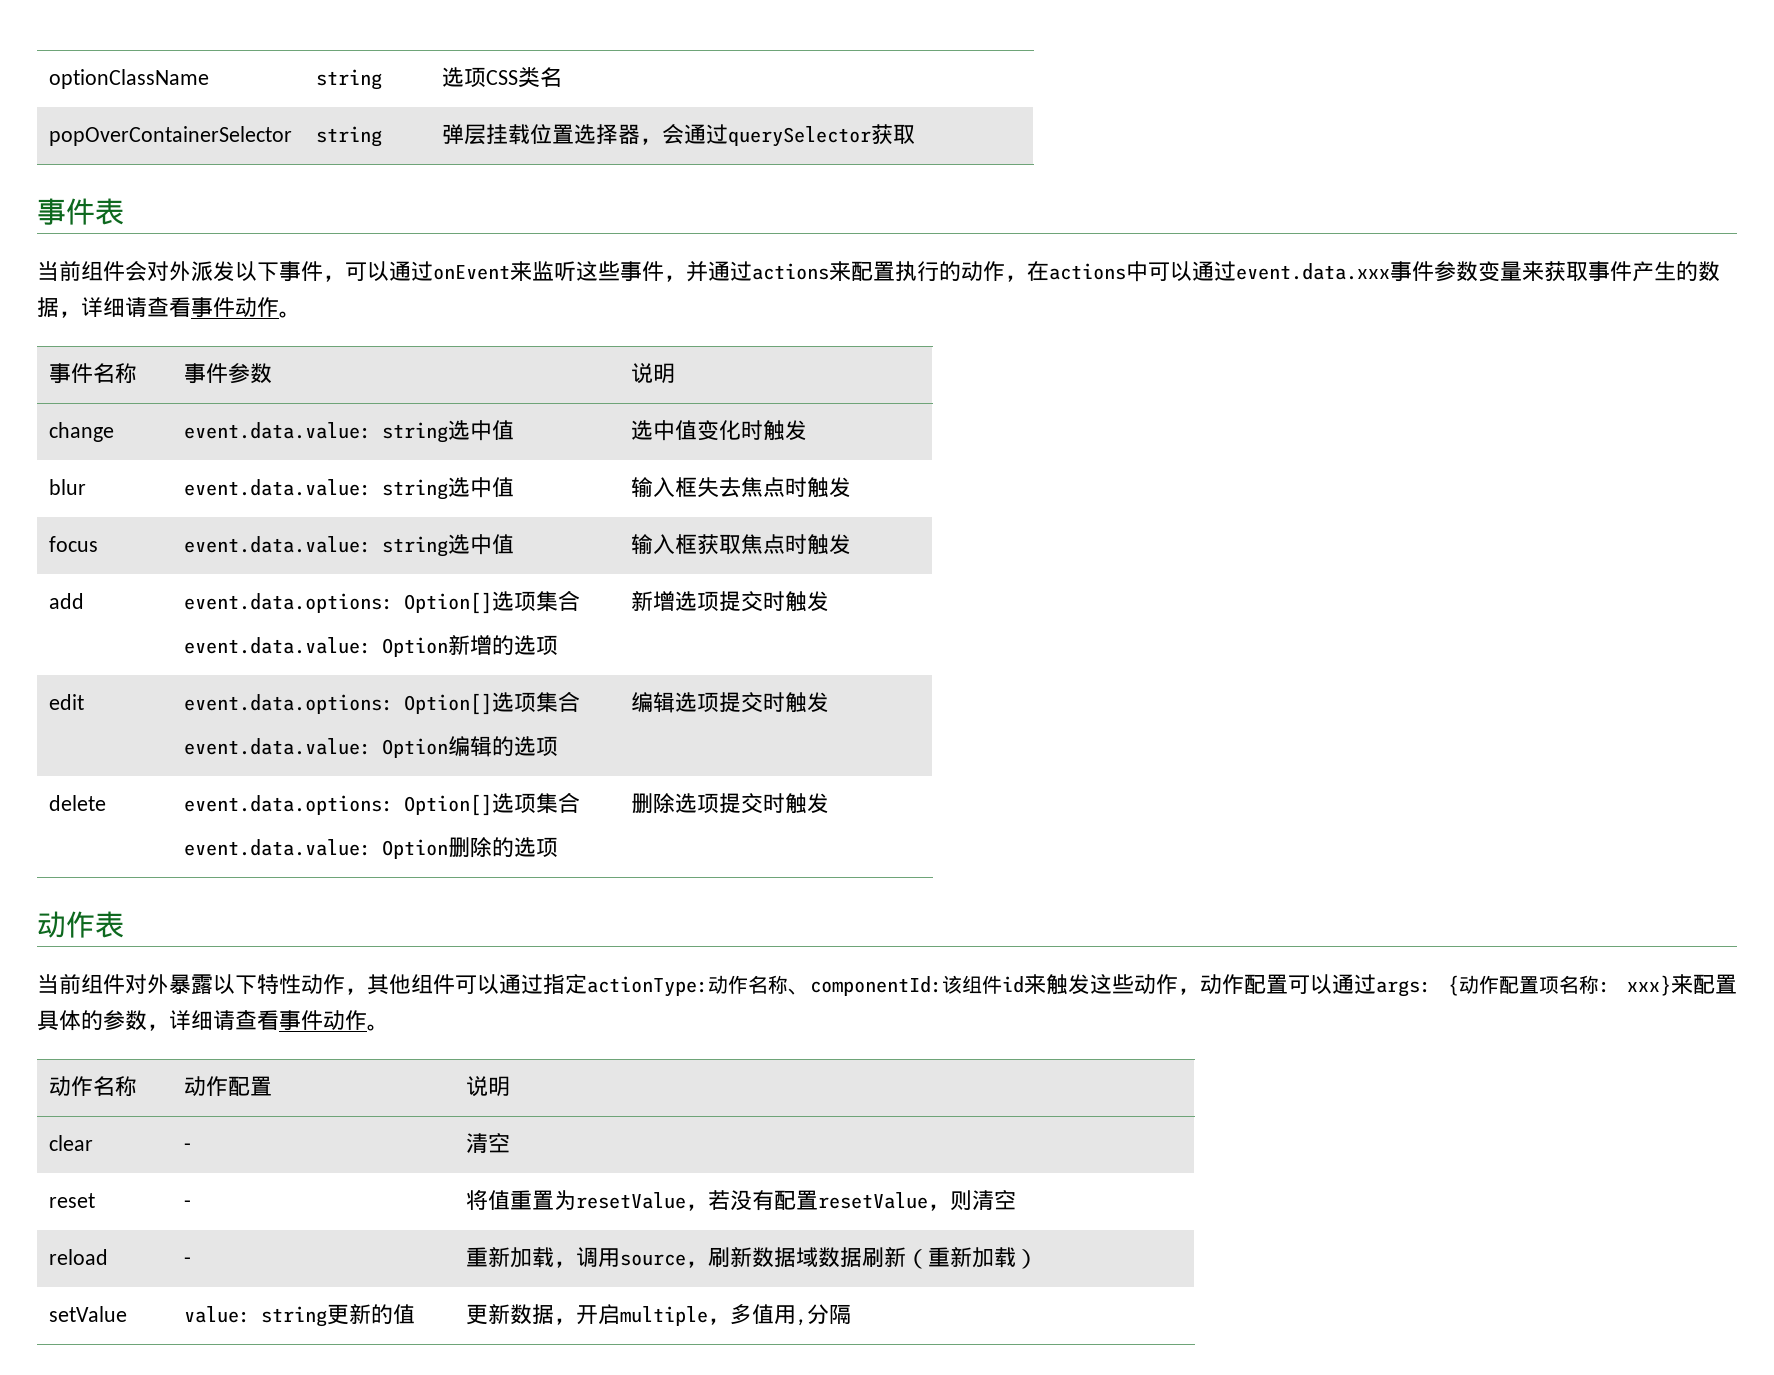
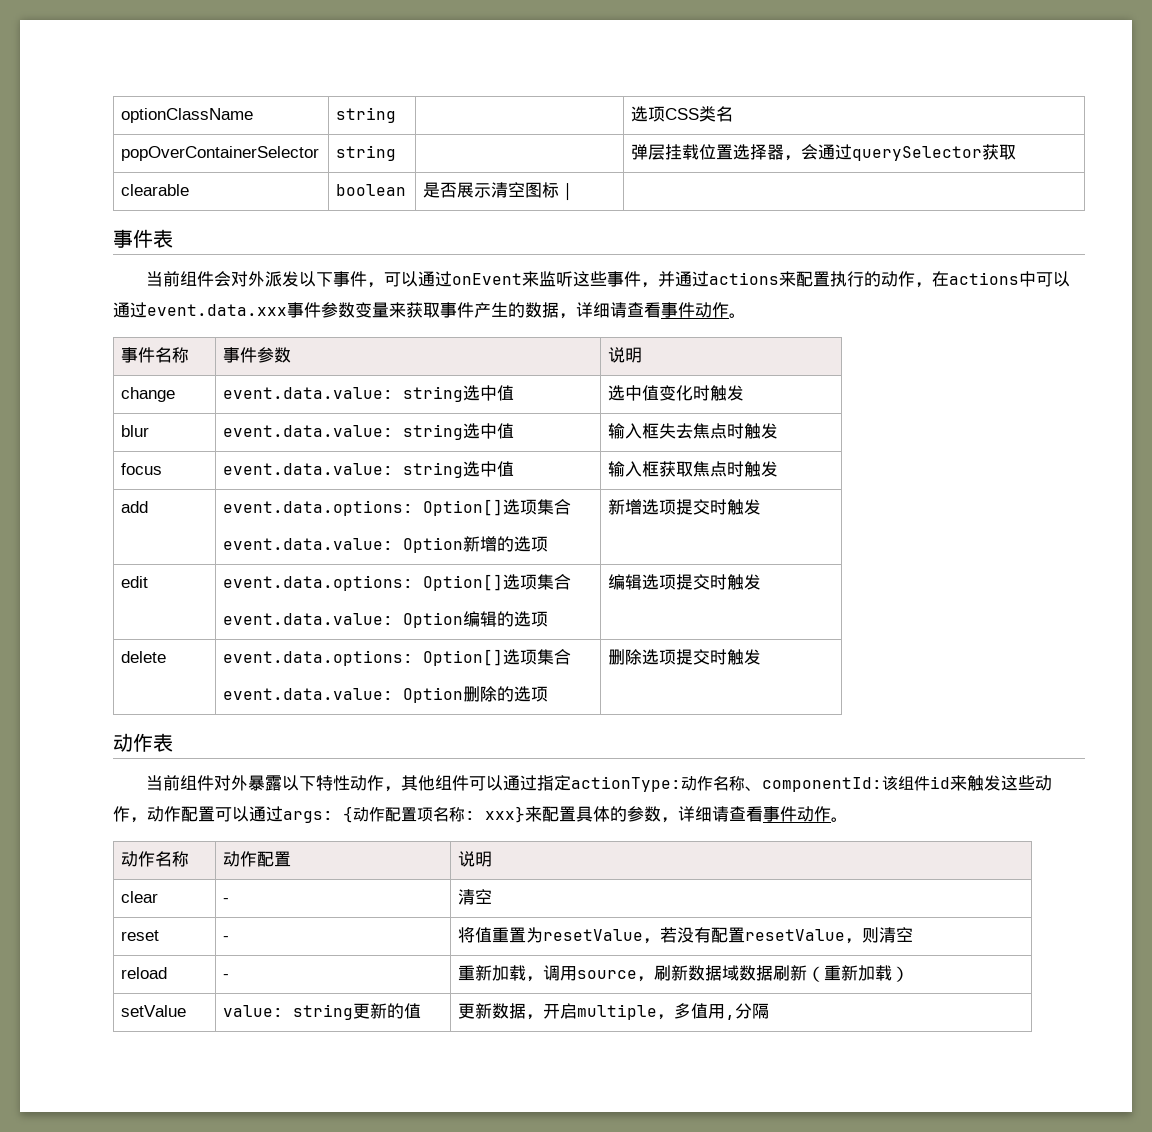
+ clearable | boolean | 是否展示清空图标｜ |

